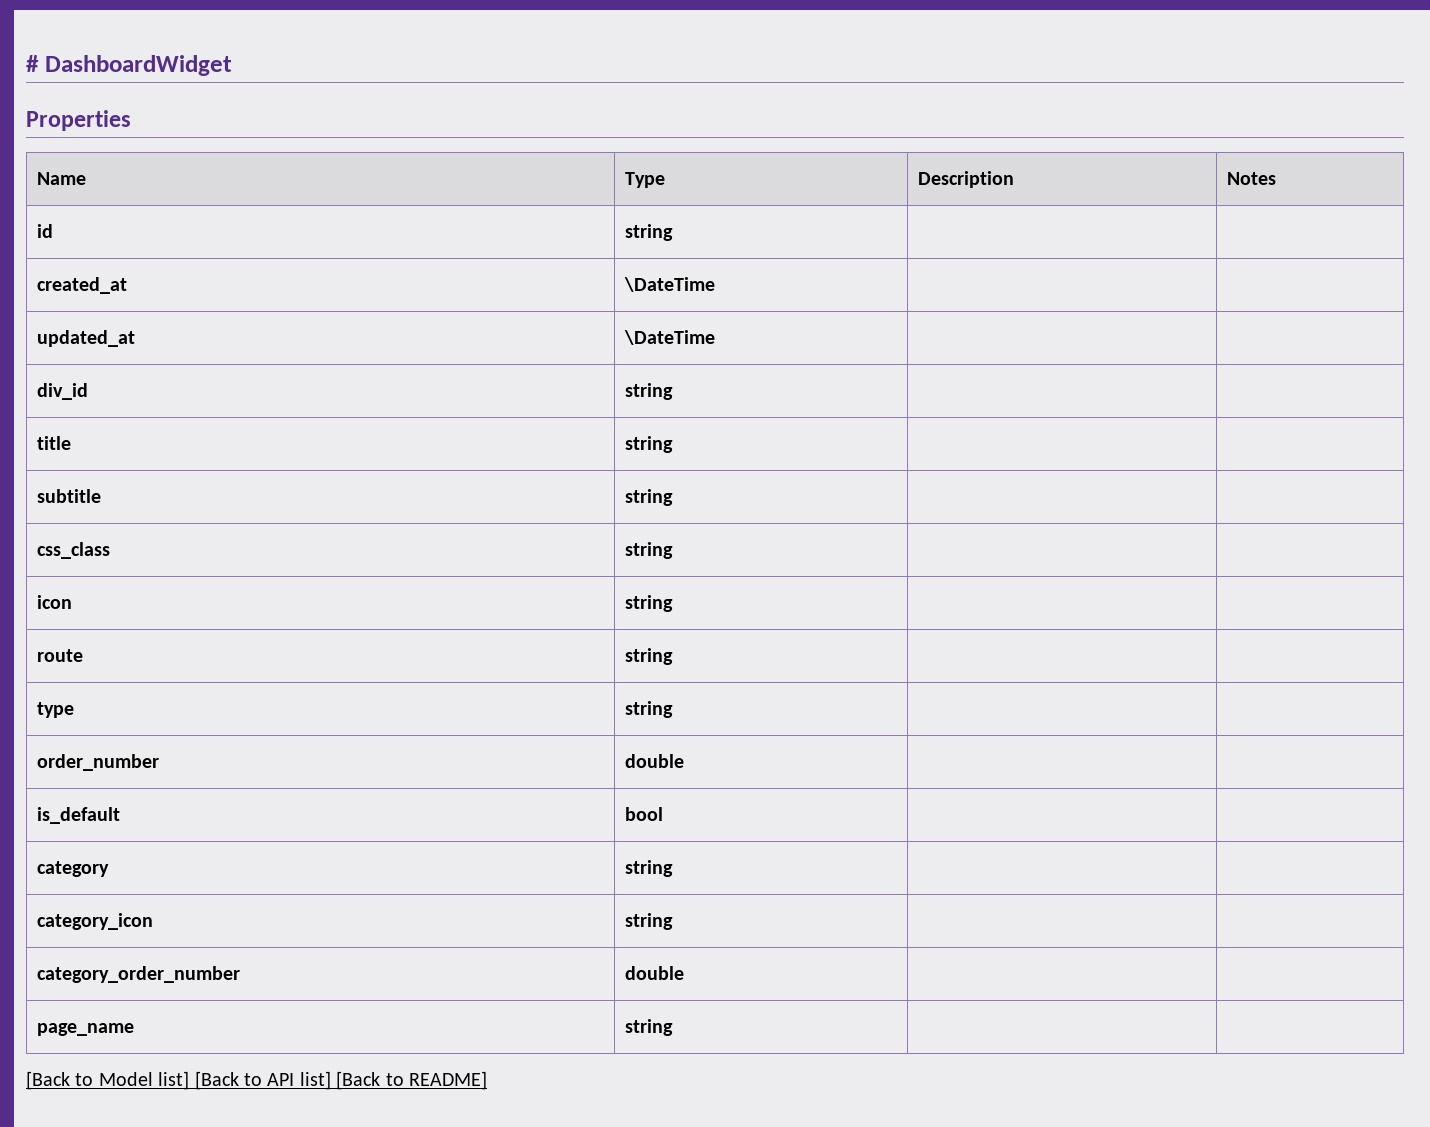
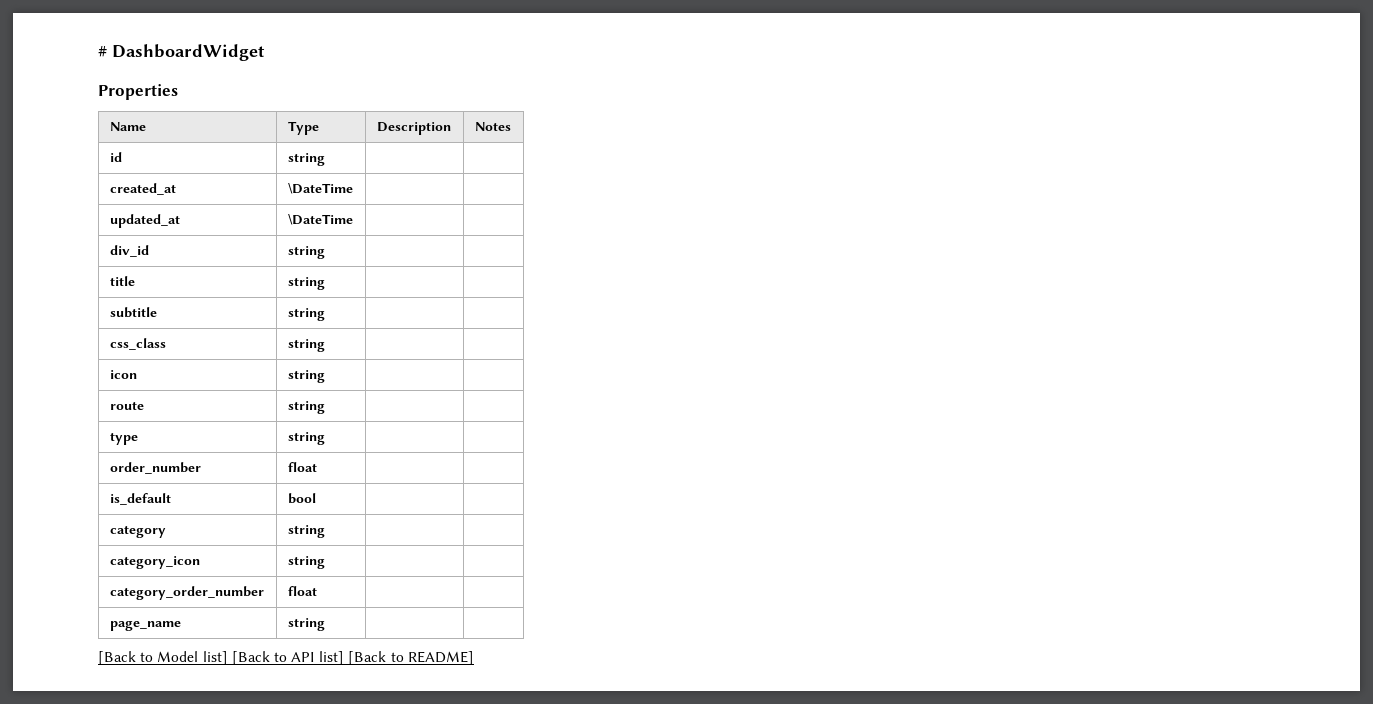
- order_number | double | |
+ order_number | float | |
- category_order_number | double | |
+ category_order_number | float | |

